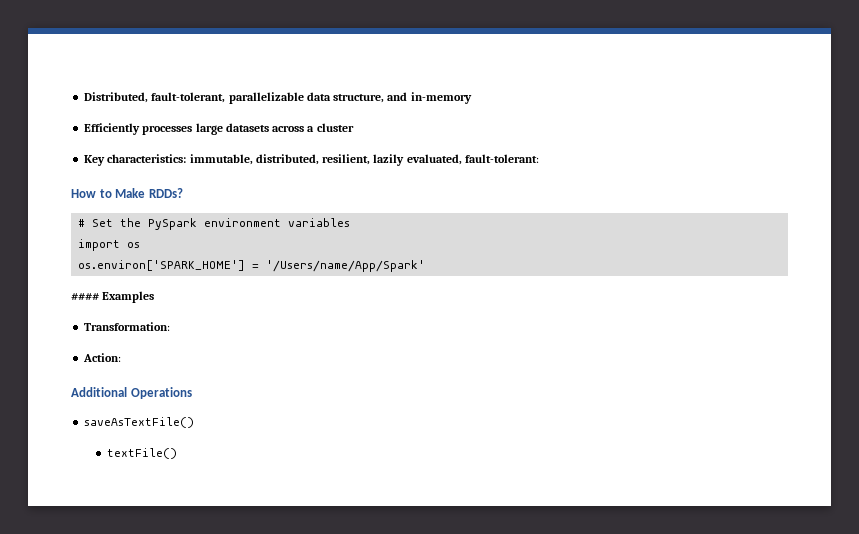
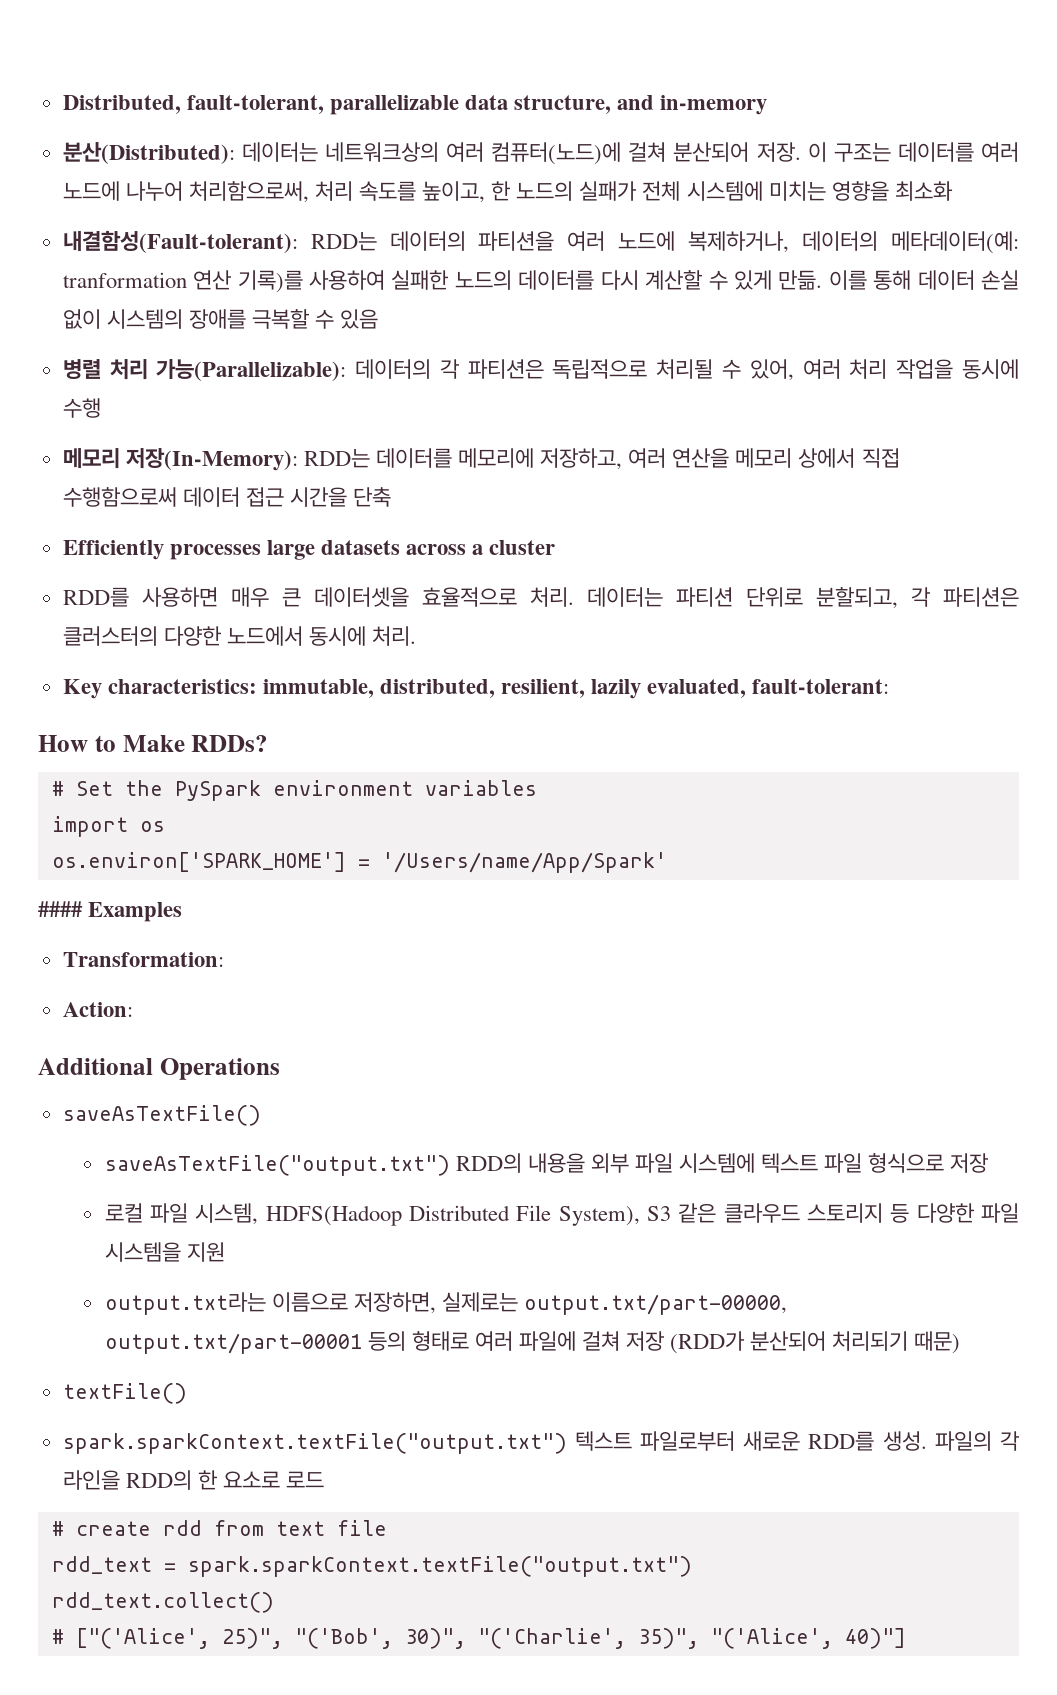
+ 분산(Distributed): 데이터는 네트워크상의 여러 컴퓨터(노드)에 걸쳐 분산되어 저장. 이 구조는 데이터를 여러 노드에 나누어 처리함으로써, 처리 속도를 높이고, 한 노드의 실패가 전체 시스템에 미치는 영향을 최소화
+ 내결함성(Fault-tolerant): RDD는 데이터의 파티션을 여러 노드에 복제하거나, 데이터의 메타데이터(예: tranformation 연산 기록)를 사용하여 실패한 노드의 데이터를 다시 계산할 수 있게 만듦. 이를 통해 데이터 손실 없이 시스템의 장애를 극복할 수 있음
+ 병렬 처리 가능(Parallelizable): 데이터의 각 파티션은 독립적으로 처리될 수 있어, 여러 처리 작업을 동시에 수행
+ 메모리 저장(In-Memory): RDD는 데이터를 메모리에 저장하고, 여러 연산을 메모리 상에서 직접 수행함으로써 데이터 접근 시간을 단축
+ RDD를 사용하면 매우 큰 데이터셋을 효율적으로 처리. 데이터는 파티션 단위로 분할되고, 각 파티션은 클러스터의 다양한 노드에서 동시에 처리.
+ saveAsTextFile("output.txt") RDD의 내용을 외부 파일 시스템에 텍스트 파일 형식으로 저장
+ 로컬 파일 시스템, HDFS(Hadoop Distributed File System), S3 같은 클라우드 스토리지 등 다양한 파일 시스템을 지원
+ output.txt라는 이름으로 저장하면, 실제로는 output.txt/part-00000, output.txt/part-00001 등의 형태로 여러 파일에 걸쳐 저장 (RDD가 분산되어 처리되기 때문)
  textFile()
+ spark.sparkContext.textFile("output.txt") 텍스트 파일로부터 새로운 RDD를 생성. 파일의 각 라인을 RDD의 한 요소로 로드
+ # create rdd from text file
+ rdd_text = spark.sparkContext.textFile("output.txt")
+ rdd_text.collect()
+ # ["('Alice', 25)", "('Bob', 30)", "('Charlie', 35)", "('Alice', 40)"]

